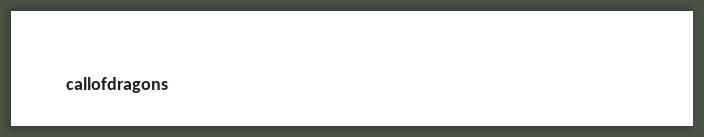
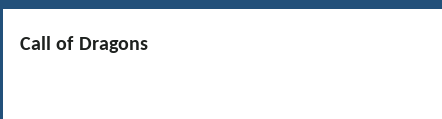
- callofdragons
+ Call of Dragons

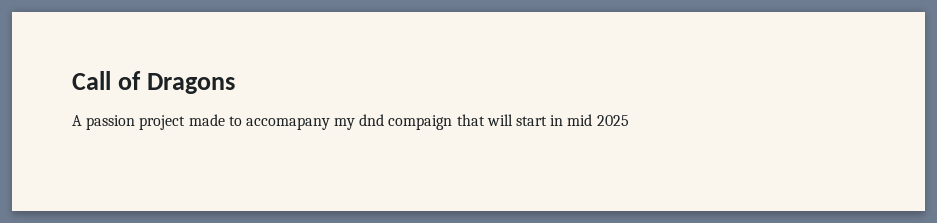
+ A passion project made to accomapany my dnd compaign that will start in mid 2025

